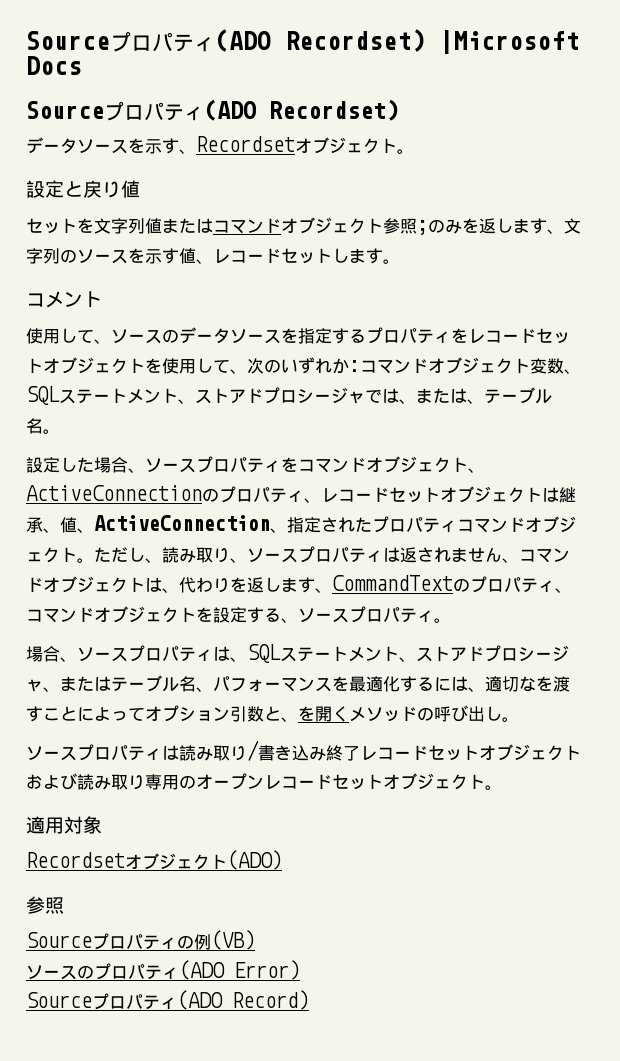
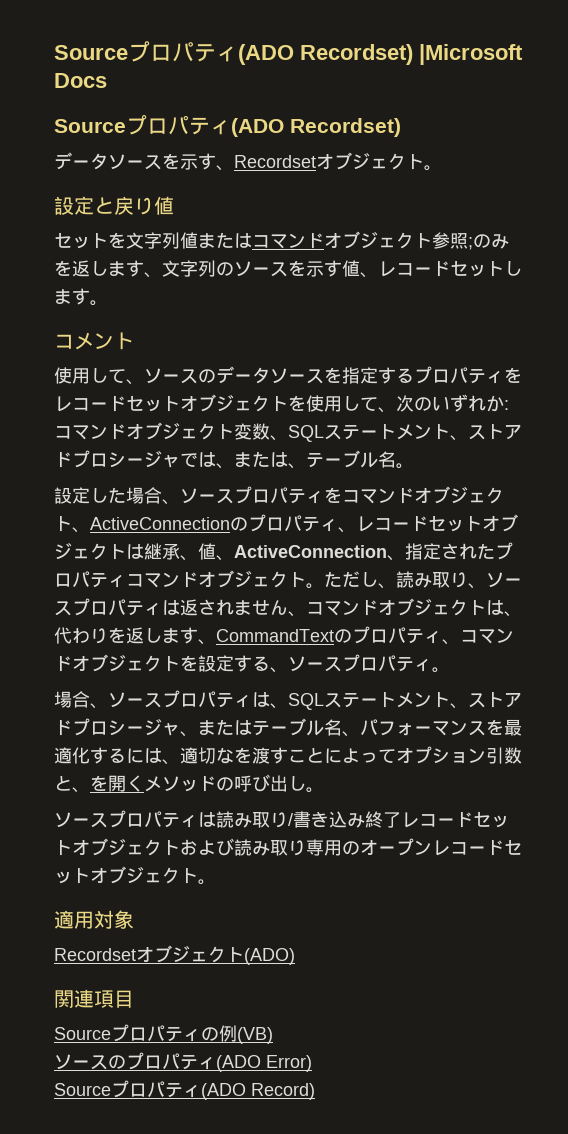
  Recordsetオブジェクト(ADO)
- 参照
+ 関連項目

